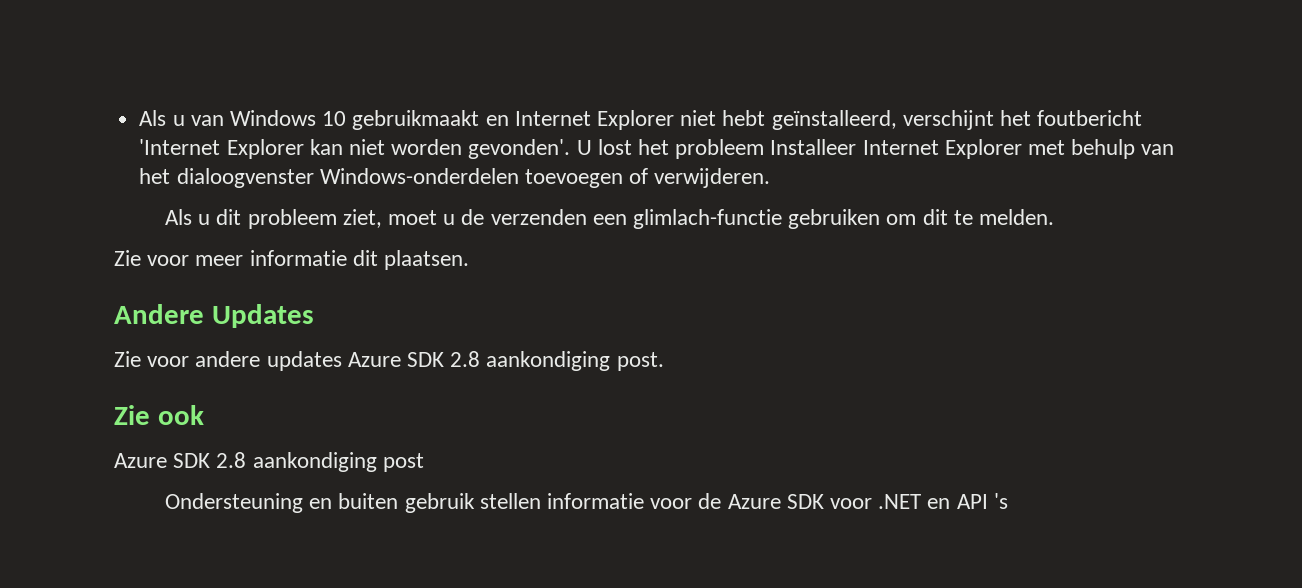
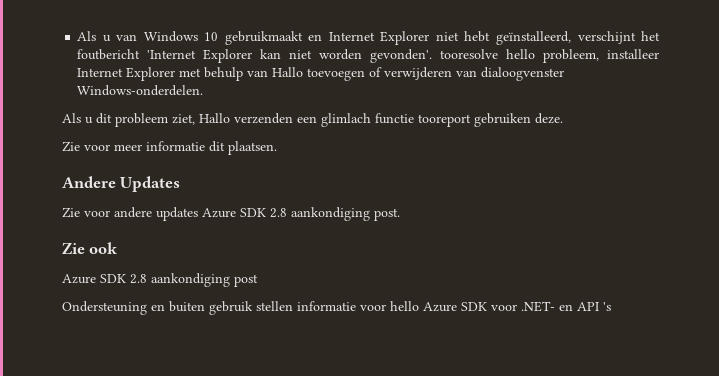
- Als u van Windows 10 gebruikmaakt en Internet Explorer niet hebt geïnstalleerd, verschijnt het foutbericht 'Internet Explorer kan niet worden gevonden'. U lost het probleem Installeer Internet Explorer met behulp van het dialoogvenster Windows-onderdelen toevoegen of verwijderen.
+ Als u van Windows 10 gebruikmaakt en Internet Explorer niet hebt geïnstalleerd, verschijnt het foutbericht 'Internet Explorer kan niet worden gevonden'. tooresolve hello probleem, installeer Internet Explorer met behulp van Hallo toevoegen of verwijderen van dialoogvenster Windows-onderdelen.
- Als u dit probleem ziet, moet u de verzenden een glimlach-functie gebruiken om dit te melden.
+ Als u dit probleem ziet, Hallo verzenden een glimlach functie tooreport gebruiken deze.
- Ondersteuning en buiten gebruik stellen informatie voor de Azure SDK voor .NET en API 's
+ Ondersteuning en buiten gebruik stellen informatie voor hello Azure SDK voor .NET- en API 's

